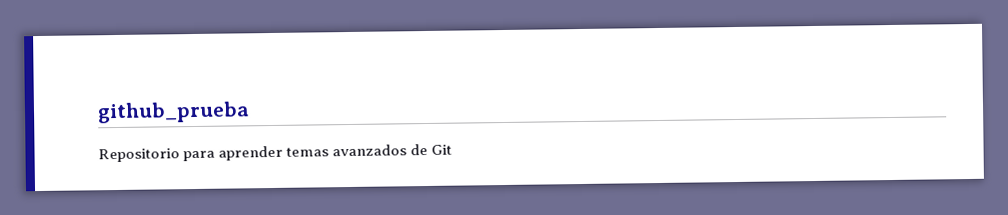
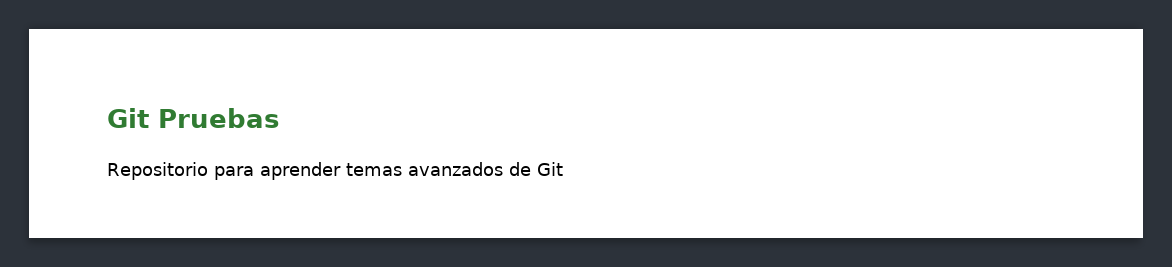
- github_prueba
+ Git Pruebas

